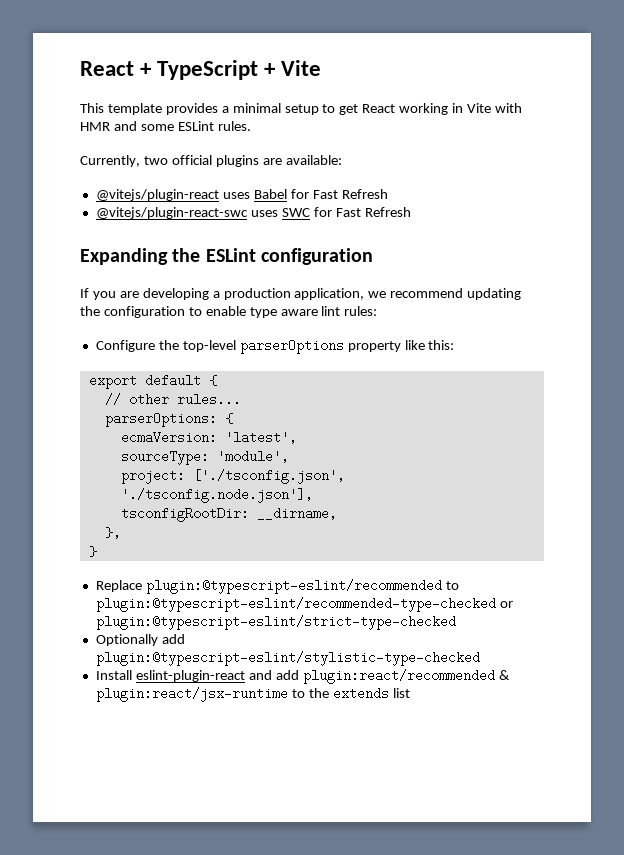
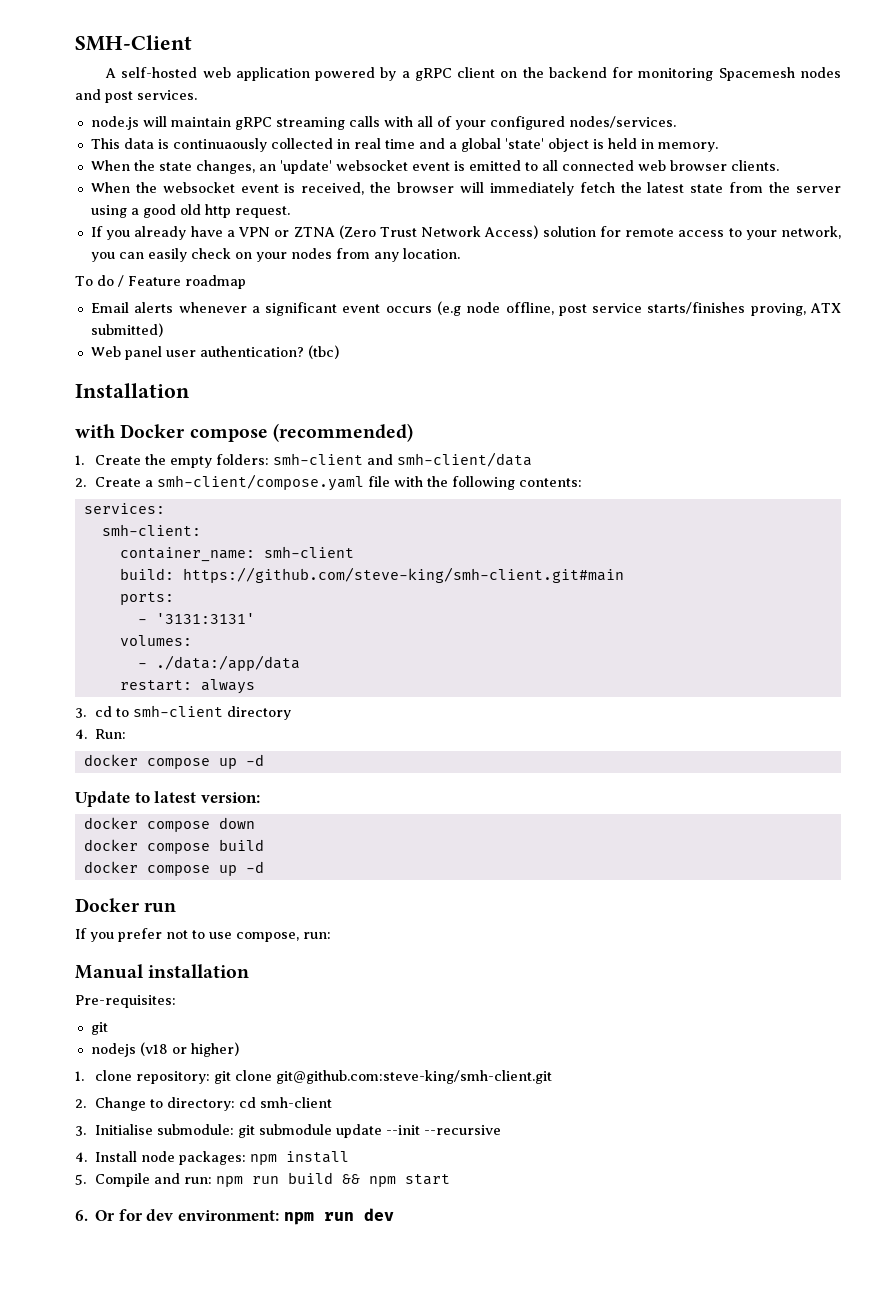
- React + TypeScript + Vite
- This template provides a minimal setup to get React working in Vite with HMR and some ESLint rules.
- Currently, two official plugins are available:
- @vitejs/plugin-react uses Babel for Fast Refresh
- @vitejs/plugin-react-swc uses SWC for Fast Refresh
- Expanding the ESLint configuration
- If you are developing a production application, we recommend updating the configuration to enable type aware lint rules:
- Configure the top-level parserOptions property like this:
- export default {
- // other rules...
- parserOptions: {
- ecmaVersion: 'latest',
- sourceType: 'module',
- project: ['./tsconfig.json', './tsconfig.node.json'],
- tsconfigRootDir: __dirname,
- },
- }
- Replace plugin:@typescript-eslint/recommended to plugin:@typescript-eslint/recommended-type-checked or plugin:@typescript-eslint/strict-type-checked
- Optionally add plugin:@typescript-eslint/stylistic-type-checked
- Install eslint-plugin-react and add plugin:react/recommended & plugin:react/jsx-runtime to the extends list
+ SMH-Client
+ A self-hosted web application powered by a gRPC client on the backend for monitoring Spacemesh nodes and post services.
+ node.js will maintain gRPC streaming calls with all of your configured nodes/services.
+ This data is continuaously collected in real time and a global 'state' object is held in memory.
+ When the state changes, an 'update' websocket event is emitted to all connected web browser clients.
+ When the websocket event is received, the browser will immediately fetch the latest state from the server using a good old http request.
+ If you already have a VPN or ZTNA (Zero Trust Network Access) solution for remote access to your network, you can easily check on your nodes from any location.
+ To do / Feature roadmap
+ Email alerts whenever a significant event occurs (e.g node offline, post service starts/finishes proving, ATX submitted)
+ Web panel user authentication? (tbc)
+ Installation
+ with Docker compose (recommended)
+ 1. Create the empty folders: smh-client and smh-client/data
+ 2. Create a smh-client/compose.yaml file with the following contents:
+ services:
+ smh-client:
+ container_name: smh-client
+ build: https://github.com/steve-king/smh-client.git#main
+ ports:
+ - '3131:3131'
+ volumes:
+ - ./data:/app/data
+ restart: always
+ 3. cd to smh-client directory
+ 4. Run:
+ docker compose up -d
+ Update to latest version:
+ docker compose down
+ docker compose build
+ docker compose up -d
+ Docker run
+ If you prefer not to use compose, run:
+ Manual installation
+ Pre-requisites:
+ git
+ nodejs (v18 or higher)
+ 1. clone repository: git clone git@github.com:steve-king/smh-client.git
+ 2. Change to directory: cd smh-client
+ 3. Initialise submodule: git submodule update --init --recursive
+ 4. Install node packages: npm install
+ 5. Compile and run: npm run build && npm start
+ 6. Or for dev environment: npm run dev

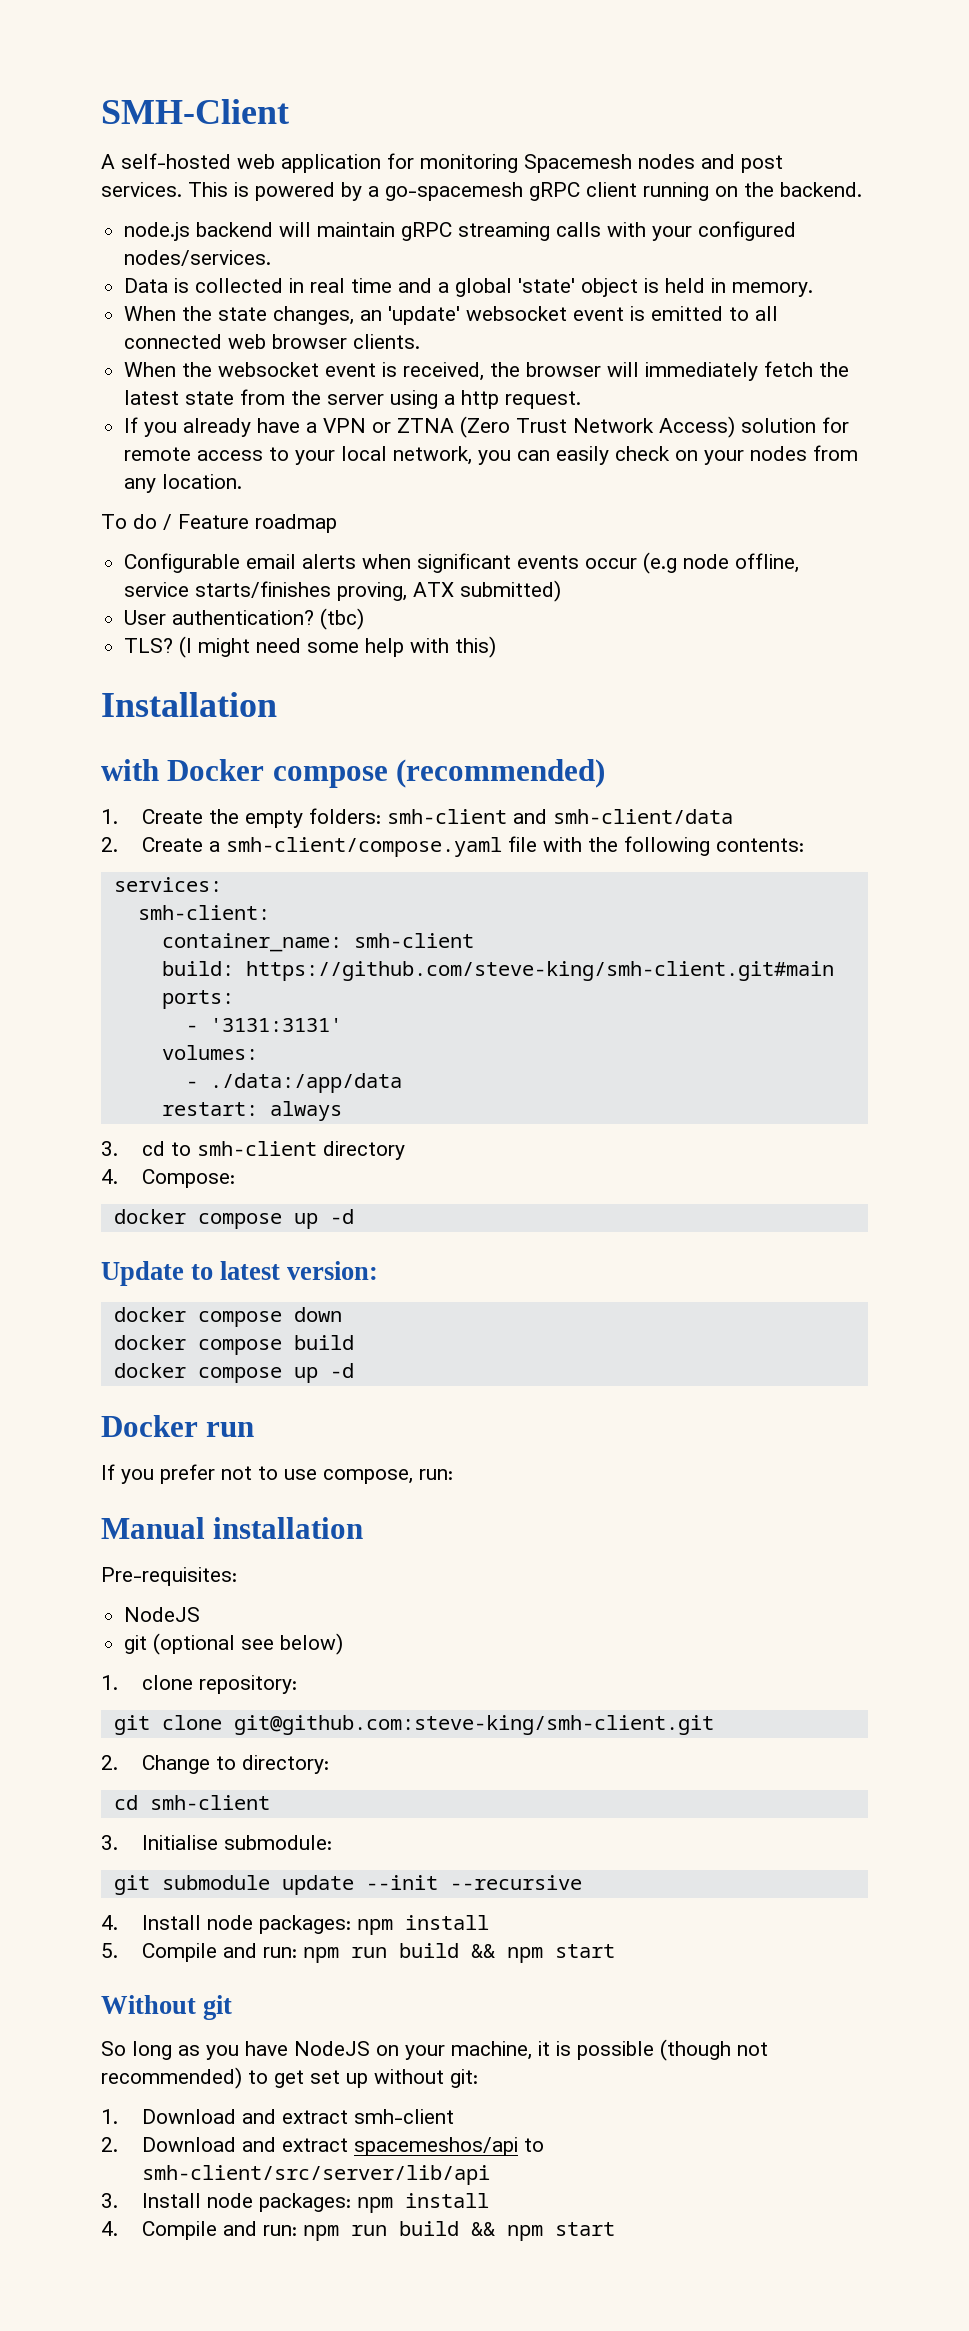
- A self-hosted web application powered by a gRPC client on the backend for monitoring Spacemesh nodes and post services.
+ A self-hosted web application for monitoring Spacemesh nodes and post services. This is powered by a go-spacemesh gRPC client running on the backend.
- node.js will maintain gRPC streaming calls with all of your configured nodes/services.
+ node.js backend will maintain gRPC streaming calls with your configured nodes/services.
- This data is continuaously collected in real time and a global 'state' object is held in memory.
+ Data is collected in real time and a global 'state' object is held in memory.
- When the websocket event is received, the browser will immediately fetch the latest state from the server using a good old http request.
+ When the websocket event is received, the browser will immediately fetch the latest state from the server using a http request.
- If you already have a VPN or ZTNA (Zero Trust Network Access) solution for remote access to your network, you can easily check on your nodes from any location.
+ If you already have a VPN or ZTNA (Zero Trust Network Access) solution for remote access to your local network, you can easily check on your nodes from any location.
- Email alerts whenever a significant event occurs (e.g node offline, post service starts/finishes proving, ATX submitted)
+ Configurable email alerts when significant events occur (e.g node offline, service starts/finishes proving, ATX submitted)
- Web panel user authentication?
+ User authentication?
+ TLS? (I might need some help with this)
- 4. Run:
+ 4. Compose:
  Pre-requisites:
- git
- nodejs (v18 or higher)
+ NodeJS
+ git (optional see below)
- 1. clone repository: git clone git@github.com:steve-king/smh-client.git
+ 1. clone repository:
+ git clone git@github.com:steve-king/smh-client.git
- 2. Change to directory: cd smh-client
+ 2. Change to directory:
+ cd smh-client
- 3. Initialise submodule: git submodule update --init --recursive
+ 3. Initialise submodule:
+ git submodule update --init --recursive
- 6. Or for dev environment: npm run dev
+ Without git
+ So long as you have NodeJS on your machine, it is possible (though not recommended) to get set up without git:
+ 1. Download and extract smh-client
+ 2. Download and extract spacemeshos/api to smh-client/src/server/lib/api
+ 3. Install node packages: npm install
+ 4. Compile and run: npm run build && npm start

